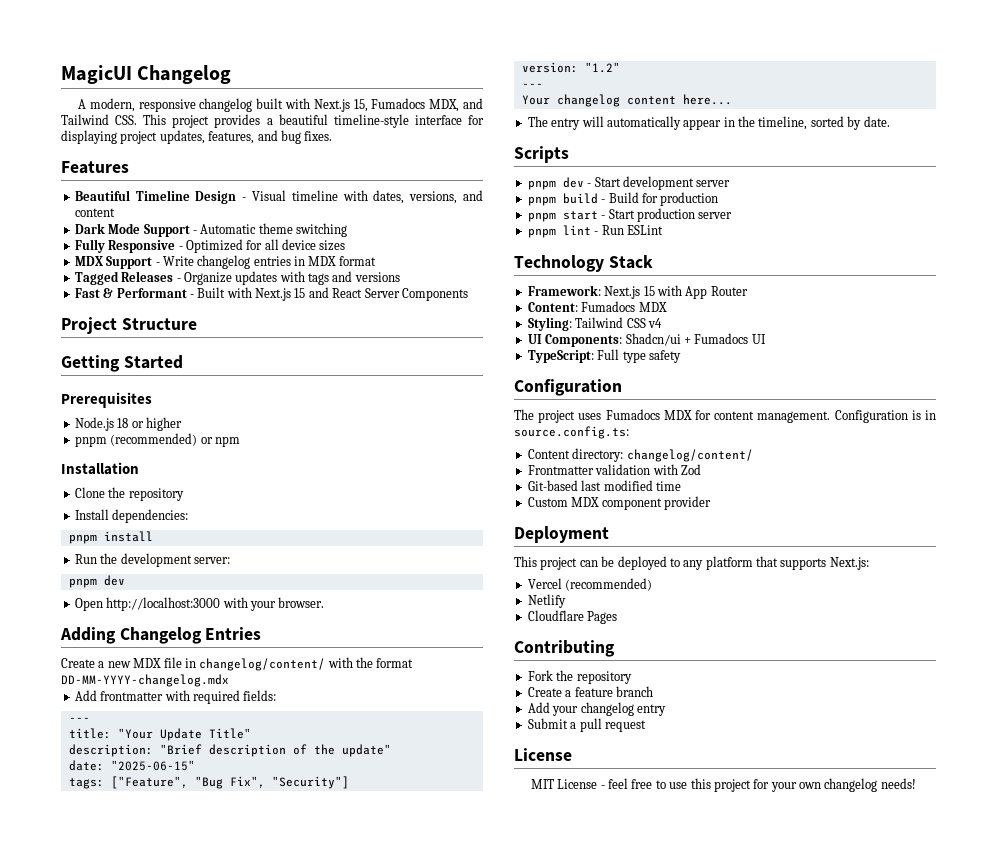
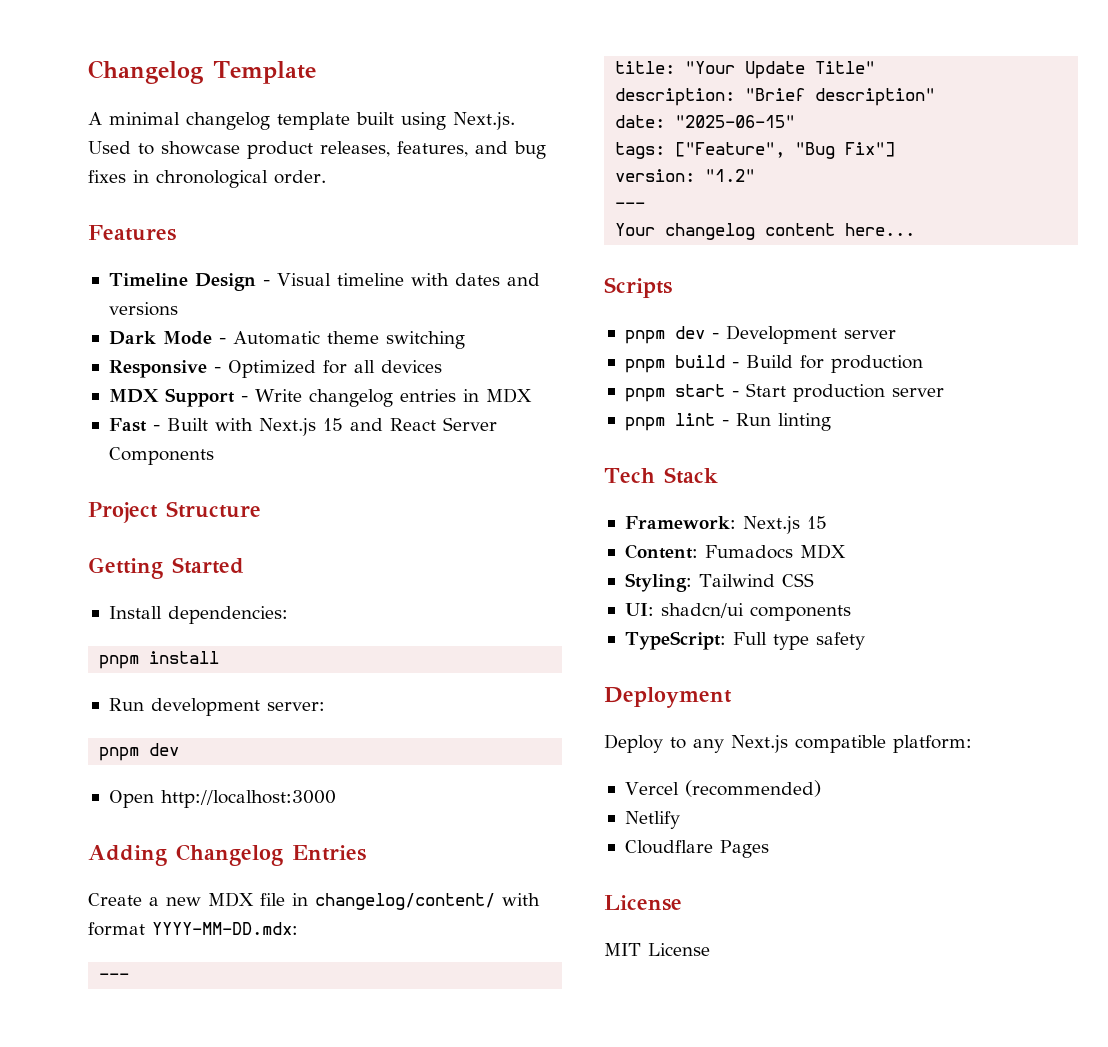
- MagicUI Changelog
+ Changelog Template
- A modern, responsive changelog built with Next.js 15, Fumadocs MDX, and Tailwind CSS. This project provides a beautiful timeline-style interface for displaying project updates, features, and bug fixes.
+ A minimal changelog template built using Next.js. Used to showcase product releases, features, and bug fixes in chronological order.
- Beautiful Timeline Design - Visual timeline with dates, versions, and content
+ Timeline Design - Visual timeline with dates and versions
- Dark Mode Support - Automatic theme switching
+ Dark Mode - Automatic theme switching
- Fully Responsive - Optimized for all device sizes
+ Responsive - Optimized for all devices
- MDX Support - Write changelog entries in MDX format
- Tagged Releases - Organize updates with tags and versions
+ MDX Support - Write changelog entries in MDX
- Fast & Performant - Built with Next.js 15 and React Server Components
+ Fast - Built with Next.js 15 and React Server Components
- Prerequisites
- Node.js 18 or higher
- pnpm (recommended) or npm
- Installation
- Clone the repository
- Run the development server:
+ Run development server:
- Open http://localhost:3000 with your browser.
+ Open http://localhost:3000
- Create a new MDX file in changelog/content/ with the format DD-MM-YYYY-changelog.mdx
- Add frontmatter with required fields:
+ Create a new MDX file in changelog/content/ with format YYYY-MM-DD.mdx:
- description: "Brief description of the update"
+ description: "Brief description"
- tags: ["Feature", "Bug Fix", "Security"]
+ tags: ["Feature", "Bug Fix"]
- The entry will automatically appear in the timeline, sorted by date.
- pnpm dev - Start development server
+ pnpm dev - Development server
- pnpm lint - Run ESLint
- Technology Stack
+ pnpm lint - Run linting
+ Tech Stack
- Framework: Next.js 15 with App Router
+ Framework: Next.js 15
- Styling: Tailwind CSS v4
- UI Components: Shadcn/ui + Fumadocs UI
+ Styling: Tailwind CSS
+ UI: shadcn/ui components
  TypeScript: Full type safety
- Configuration
- The project uses Fumadocs MDX for content management. Configuration is in source.config.ts:
- Content directory: changelog/content/
- Frontmatter validation with Zod
- Git-based last modified time
- Custom MDX component provider
  Deployment
- This project can be deployed to any platform that supports Next.js:
+ Deploy to any Next.js compatible platform:
  Cloudflare Pages
- Contributing
- Fork the repository
- Create a feature branch
- Add your changelog entry
- Submit a pull request
  License
- MIT License - feel free to use this project for your own changelog needs!
+ MIT License

